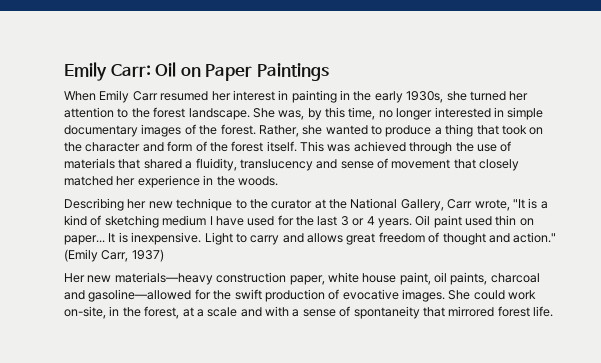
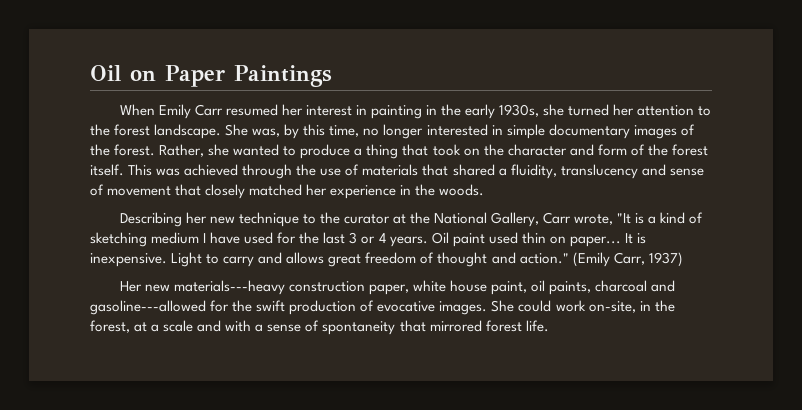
- Emily Carr: Oil on Paper Paintings
+ Oil on Paper Paintings
- Her new materials—heavy construction paper, white house paint, oil paints, charcoal and gasoline—allowed for the swift production of evocative images.
+ Her new materials---heavy construction paper, white house paint, oil paints, charcoal and gasoline---allowed for the swift production of evocative images.

